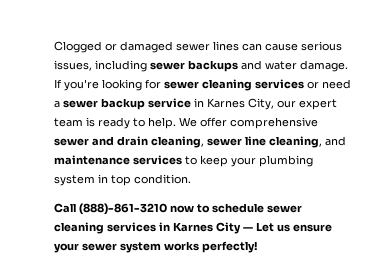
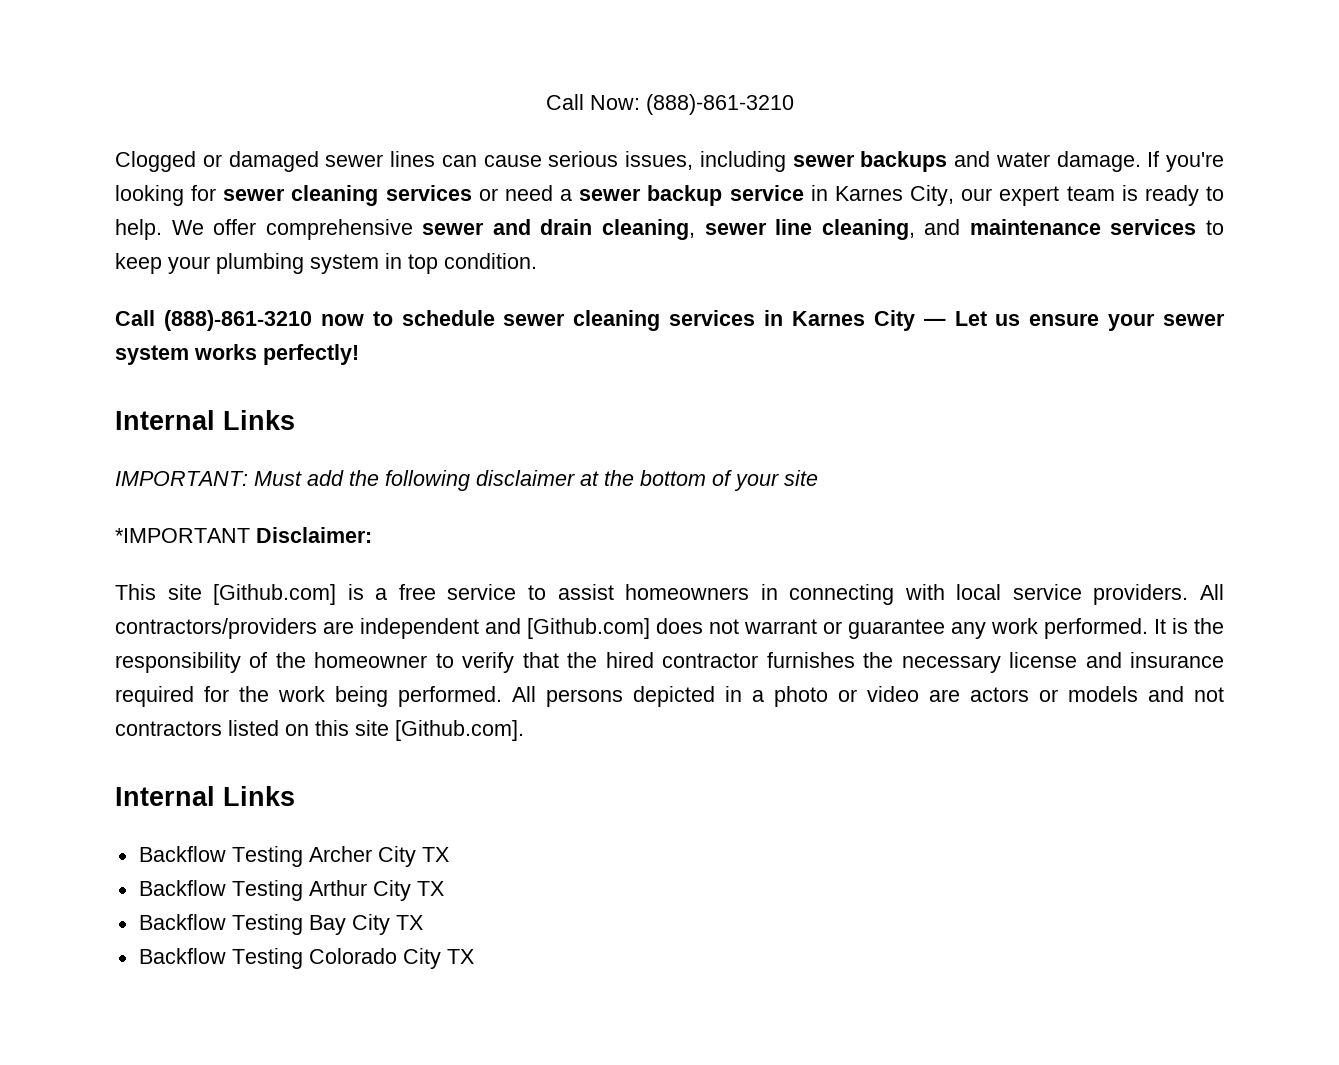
+ Call Now: (888)-861-3210
  Call (888)-861-3210 now to schedule sewer cleaning services in Karnes City — Let us ensure your sewer system works perfectly!
+ Internal Links
+ IMPORTANT: Must add the following disclaimer at the bottom of your site
+ *IMPORTANT Disclaimer:
+ This site [Github.com] is a free service to assist homeowners in connecting with local service providers. All contractors/providers are independent and [Github.com] does not warrant or guarantee any work performed. It is the responsibility of the homeowner to verify that the hired contractor furnishes the necessary license and insurance required for the work being performed. All persons depicted in a photo or video are actors or models and not contractors listed on this site [Github.com].
+ Internal Links
+ Backflow Testing Archer City TX
+ Backflow Testing Arthur City TX
+ Backflow Testing Bay City TX
+ Backflow Testing Colorado City TX

